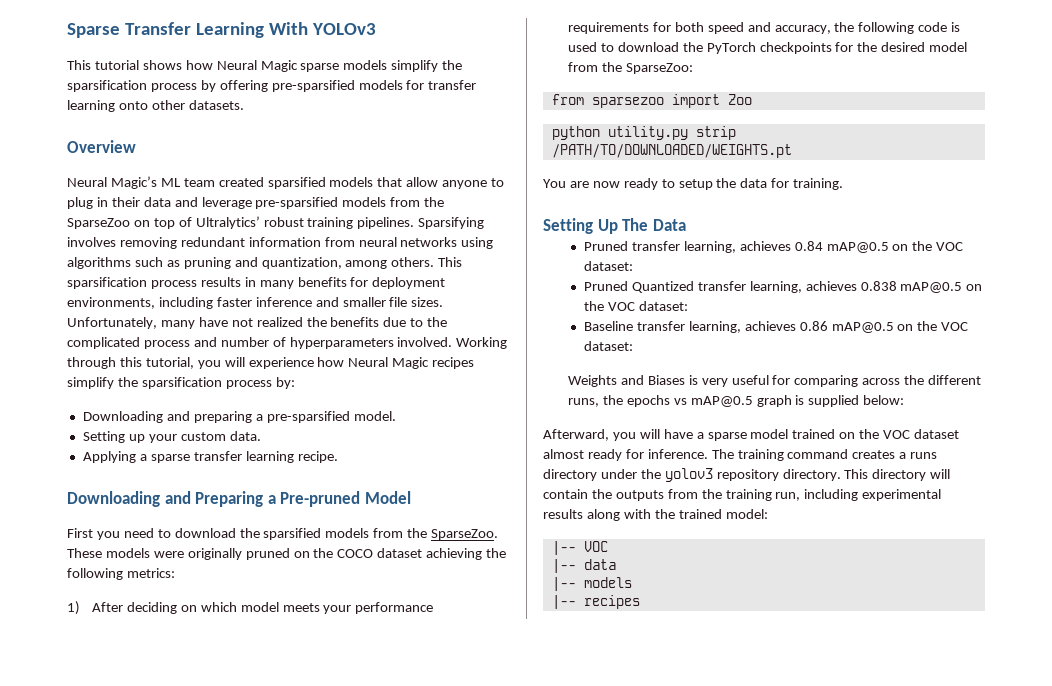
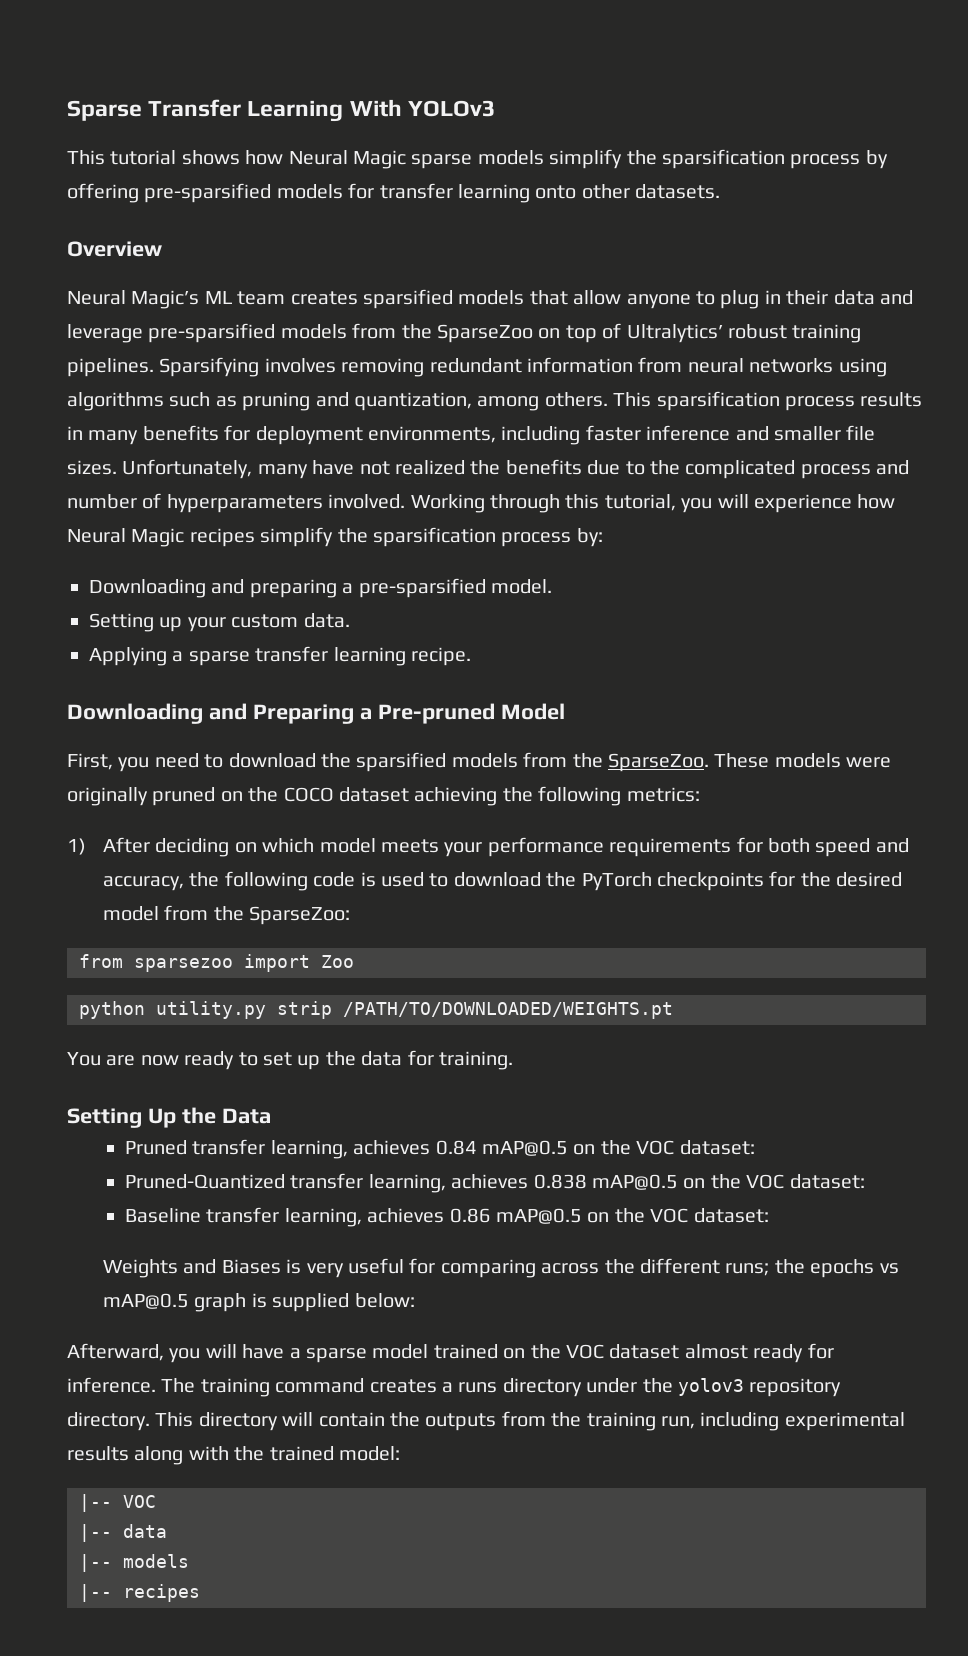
- Neural Magic’s ML team created sparsified models that allow anyone to plug in their data and leverage pre-sparsified models from the SparseZoo on top of Ultralytics’ robust training pipelines.
+ Neural Magic’s ML team creates sparsified models that allow anyone to plug in their data and leverage pre-sparsified models from the SparseZoo on top of Ultralytics’ robust training pipelines.
- First you need to download the sparsified models from the SparseZoo.
+ First, you need to download the sparsified models from the SparseZoo.
- You are now ready to setup the data for training.
+ You are now ready to set up the data for training.
- Setting Up The Data
+ Setting Up the Data
- Pruned Quantized transfer learning, achieves 0.838 mAP@0.5 on the VOC dataset:
+ Pruned-Quantized transfer learning, achieves 0.838 mAP@0.5 on the VOC dataset:
- Weights and Biases is very useful for comparing across the different runs, the epochs vs mAP@0.5 graph is supplied below:
+ Weights and Biases is very useful for comparing across the different runs; the epochs vs mAP@0.5 graph is supplied below:

